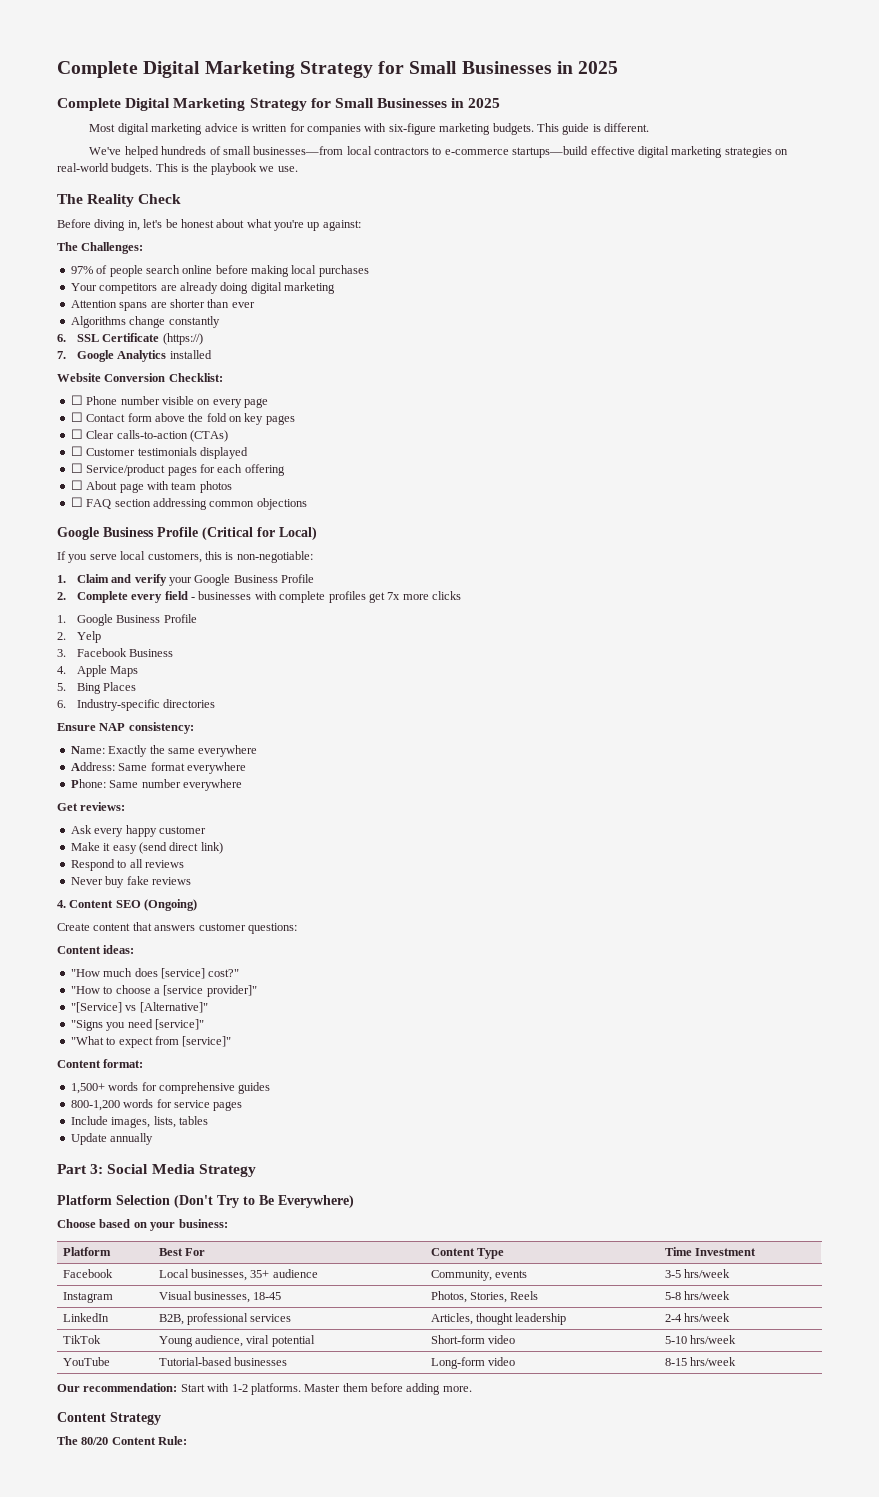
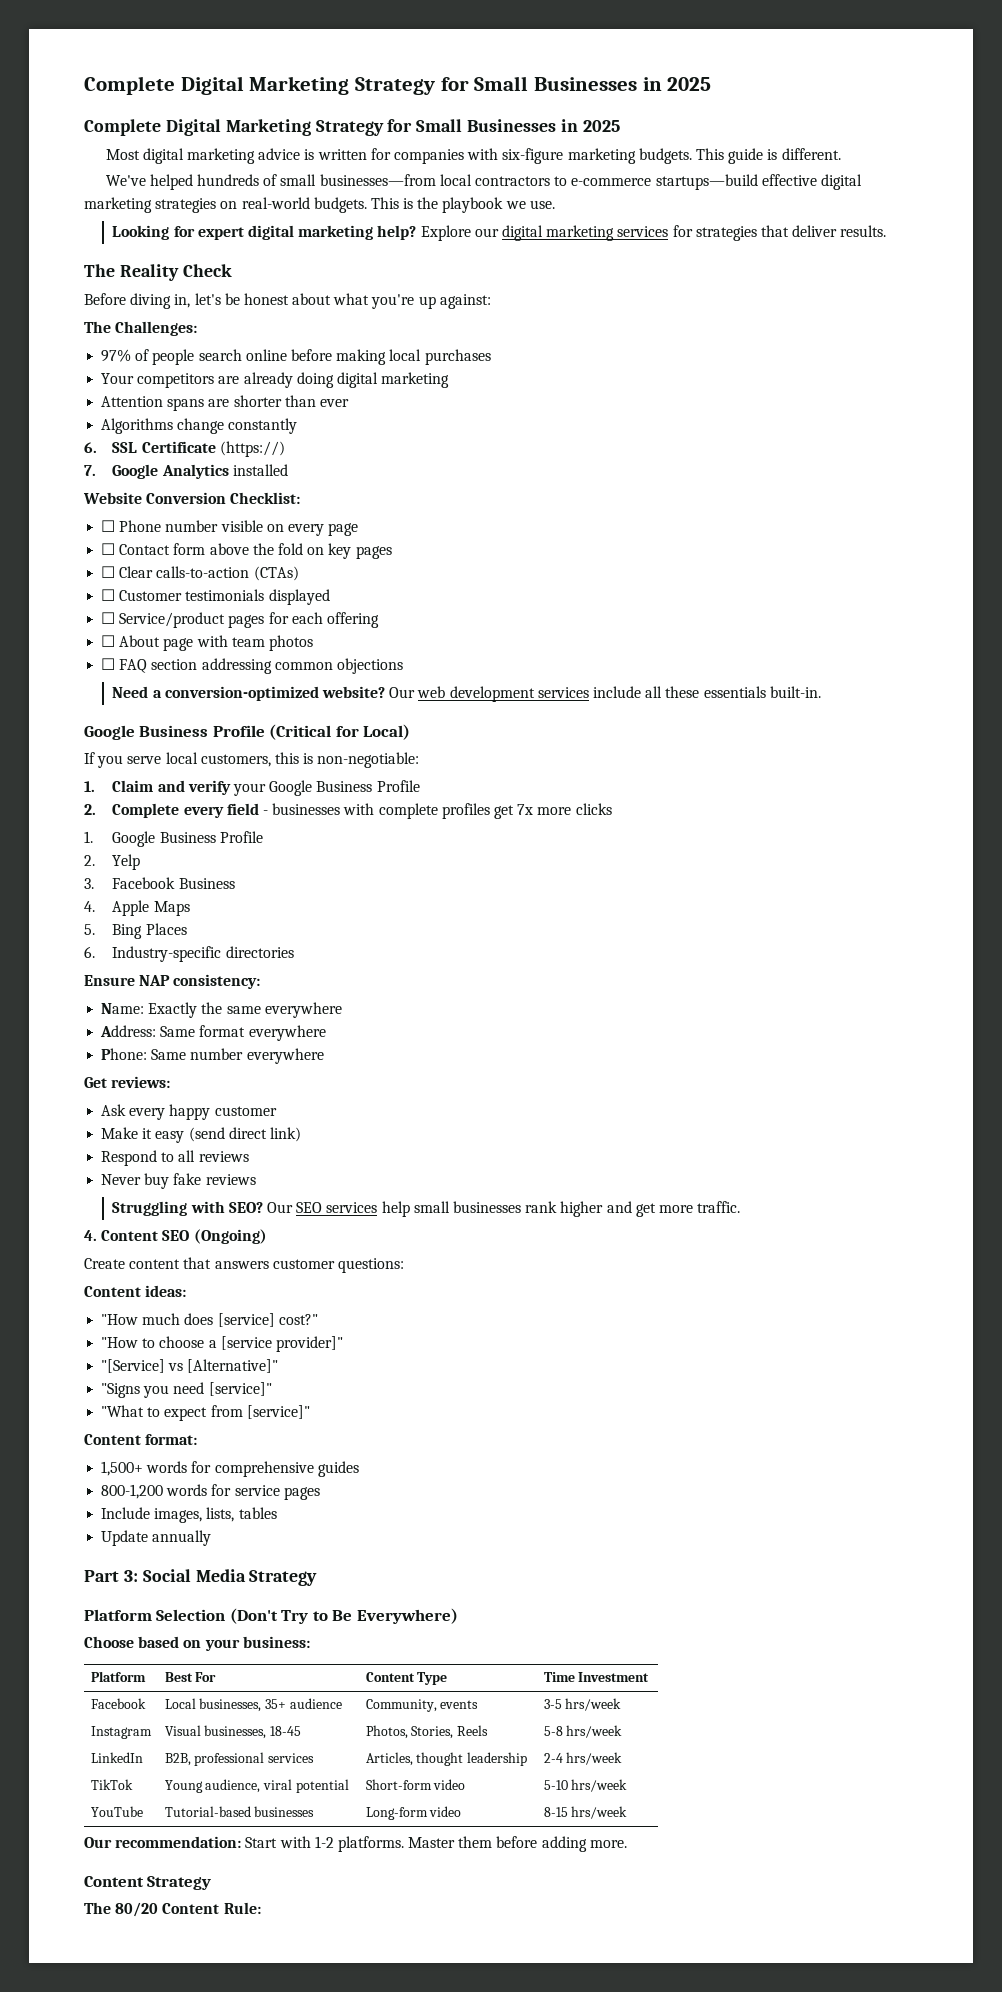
+ Looking for expert digital marketing help? Explore our digital marketing services for strategies that deliver results.
+ Need a conversion-optimized website? Our web development services include all these essentials built-in.
+ Struggling with SEO? Our SEO services help small businesses rank higher and get more traffic.

